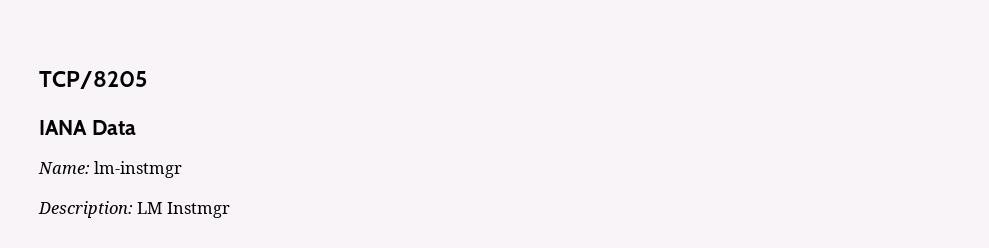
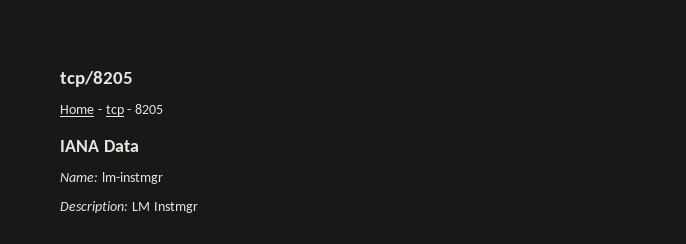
- TCP/8205
+ tcp/8205
+ Home - tcp - 8205

